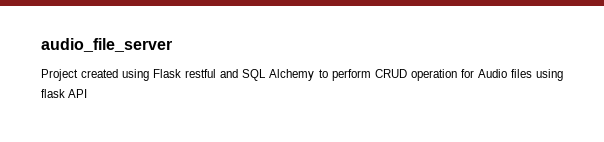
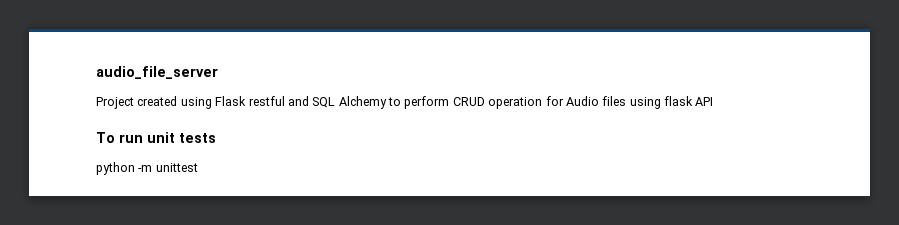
+ To run unit tests
+ python -m unittest

